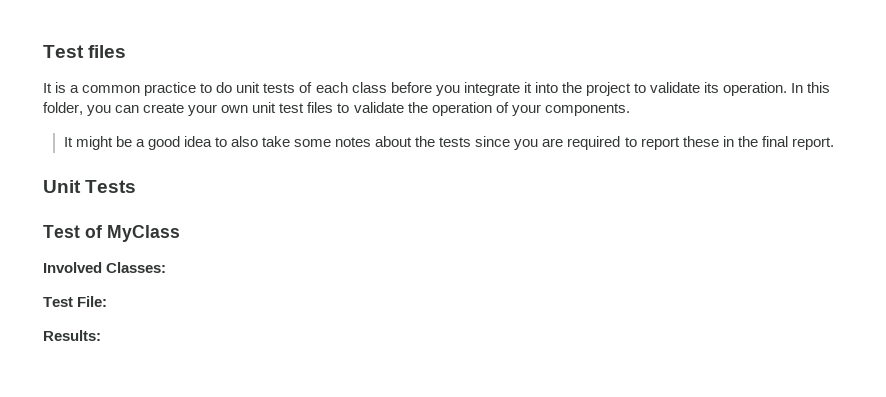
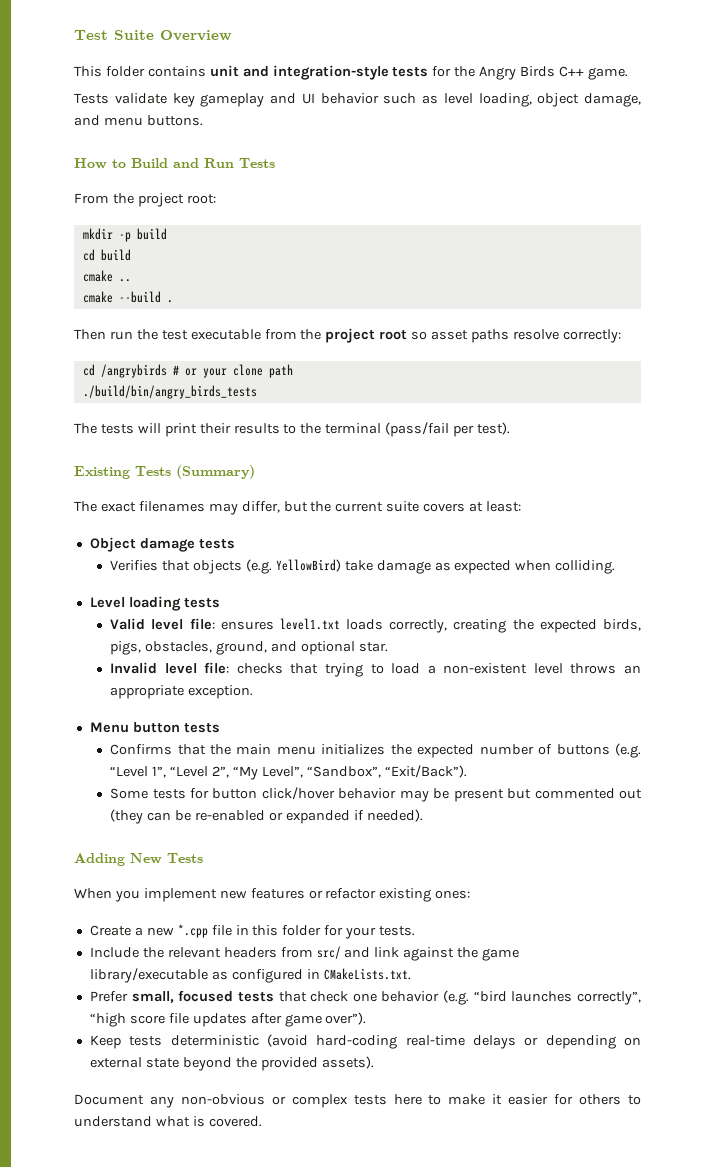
- Test files
- It is a common practice to do unit tests of each class before you integrate it into the project to validate its operation. In this folder, you can create your own unit test files to validate the operation of your components.
- It might be a good idea to also take some notes about the tests since you are required to report these in the final report.
- Unit Tests
- Test of MyClass
- Involved Classes:
- Test File:
- Results:
+ Test Suite Overview
+ This folder contains unit and integration-style tests for the Angry Birds C++ game.
+ Tests validate key gameplay and UI behavior such as level loading, object damage, and menu buttons.
+ How to Build and Run Tests
+ From the project root:
+ mkdir -p build
+ cd build
+ cmake ..
+ cmake --build .
+ Then run the test executable from the project root so asset paths resolve correctly:
+ cd /angrybirds # or your clone path
+ ./build/bin/angry_birds_tests
+ The tests will print their results to the terminal (pass/fail per test).
+ Existing Tests (Summary)
+ The exact filenames may differ, but the current suite covers at least:
+ Object damage tests
+ Verifies that objects (e.g. YellowBird) take damage as expected when colliding.
+ Level loading tests
+ Valid level file: ensures level1.txt loads correctly, creating the expected birds, pigs, obstacles, ground, and optional star.
+ Invalid level file: checks that trying to load a non-existent level throws an appropriate exception.
+ Menu button tests
+ Confirms that the main menu initializes the expected number of buttons (e.g. “Level 1”, “Level 2”, “My Level”, “Sandbox”, “Exit/Back”).
+ Some tests for button click/hover behavior may be present but commented out (they can be re-enabled or expanded if needed).
+ Adding New Tests
+ When you implement new features or refactor existing ones:
+ Create a new *.cpp file in this folder for your tests.
+ Include the relevant headers from src/ and link against the game library/executable as configured in CMakeLists.txt.
+ Prefer small, focused tests that check one behavior (e.g. “bird launches correctly”, “high score file updates after game over”).
+ Keep tests deterministic (avoid hard-coding real-time delays or depending on external state beyond the provided assets).
+ Document any non-obvious or complex tests here to make it easier for others to understand what is covered.

